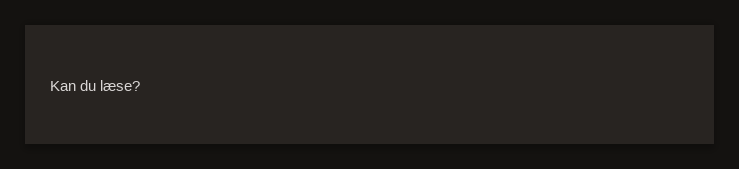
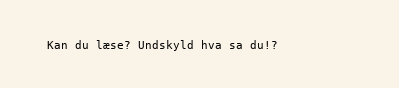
+ Undskyld hva sa du!?

